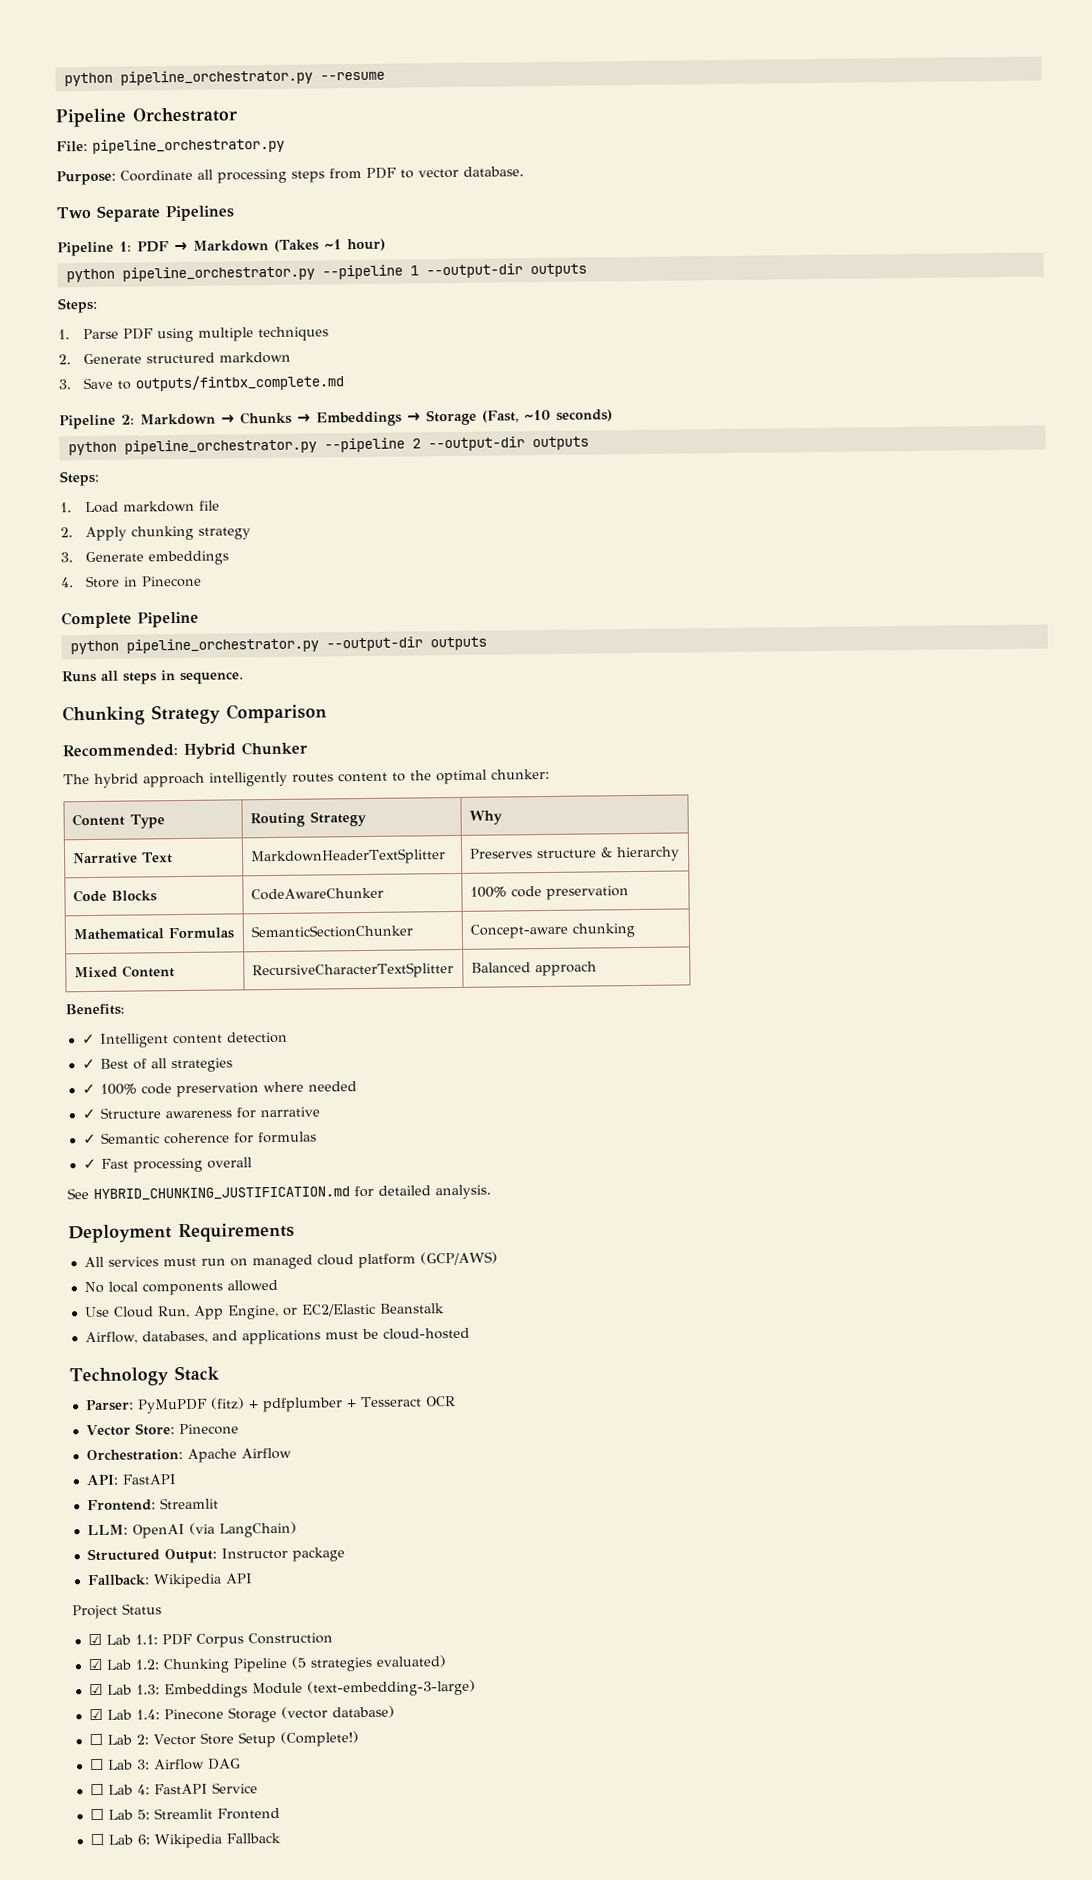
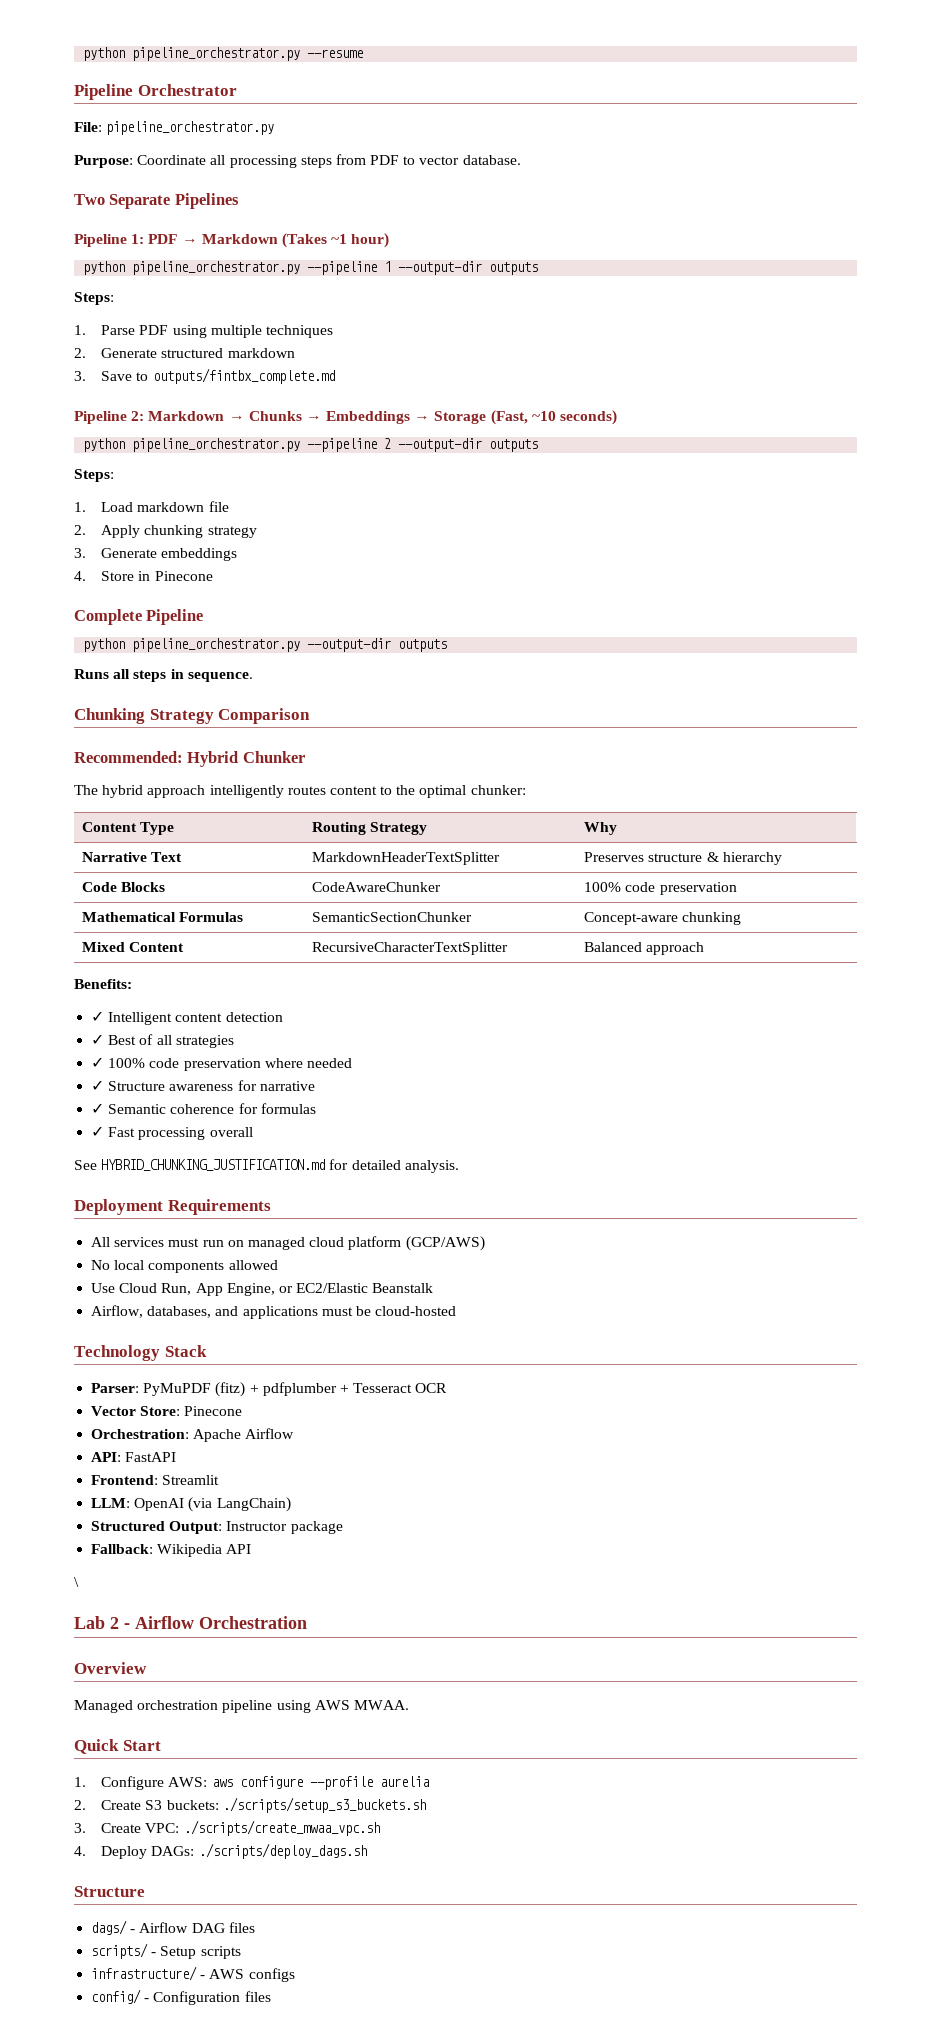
- Project Status
- ☑ Lab 1.1: PDF Corpus Construction
- ☑ Lab 1.2: Chunking Pipeline (5 strategies evaluated)
- ☑ Lab 1.3: Embeddings Module (text-embedding-3-large)
- ☑ Lab 1.4: Pinecone Storage (vector database)
- ☐ Lab 2: Vector Store Setup (Complete!)
- ☐ Lab 3: Airflow DAG
- ☐ Lab 4: FastAPI Service
- ☐ Lab 5: Streamlit Frontend
- ☐ Lab 6: Wikipedia Fallback
+ \
+ Lab 2 - Airflow Orchestration
+ Overview
+ Managed orchestration pipeline using AWS MWAA.
+ Quick Start
+ 1. Configure AWS: aws configure --profile aurelia
+ 2. Create S3 buckets: ./scripts/setup_s3_buckets.sh
+ 3. Create VPC: ./scripts/create_mwaa_vpc.sh
+ 4. Deploy DAGs: ./scripts/deploy_dags.sh
+ Structure
+ dags/ - Airflow DAG files
+ scripts/ - Setup scripts
+ infrastructure/ - AWS configs
+ config/ - Configuration files

